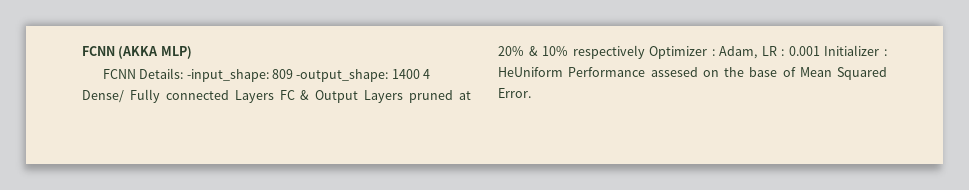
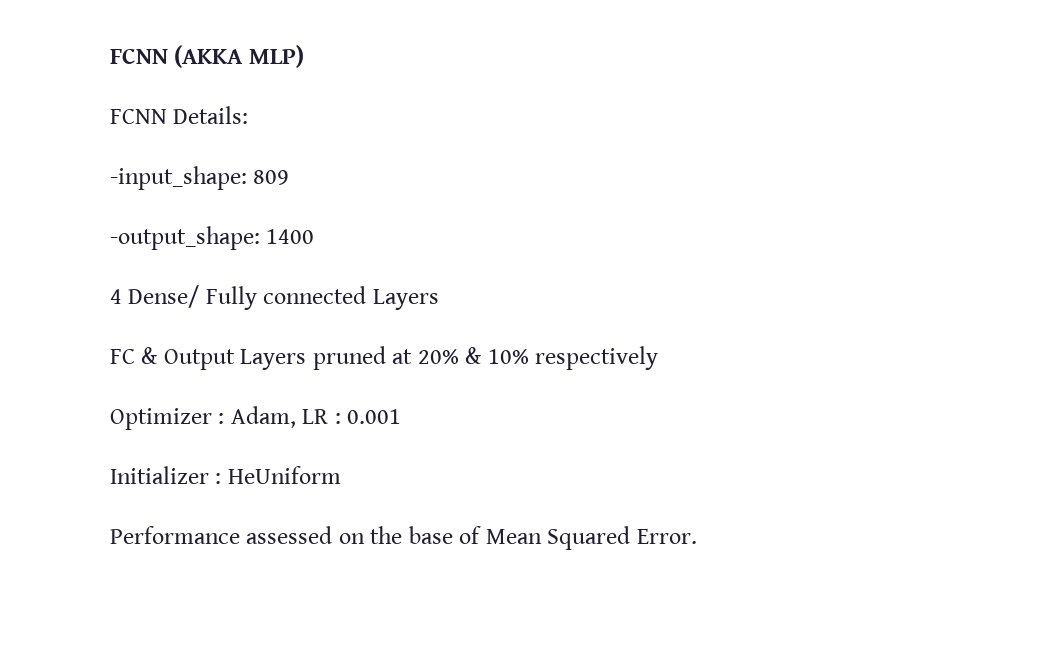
- FCNN Details: -input_shape: 809 -output_shape: 1400 4 Dense/ Fully connected Layers FC & Output Layers pruned at 20% & 10% respectively Optimizer : Adam, LR : 0.001 Initializer : HeUniform Performance assesed on the base of Mean Squared Error.
+ FCNN Details:
+ -input_shape: 809
+ -output_shape: 1400
+ 4 Dense/ Fully connected Layers
+ FC & Output Layers pruned at 20% & 10% respectively
+ Optimizer : Adam, LR : 0.001
+ Initializer : HeUniform
+ Performance assessed on the base of Mean Squared Error.

